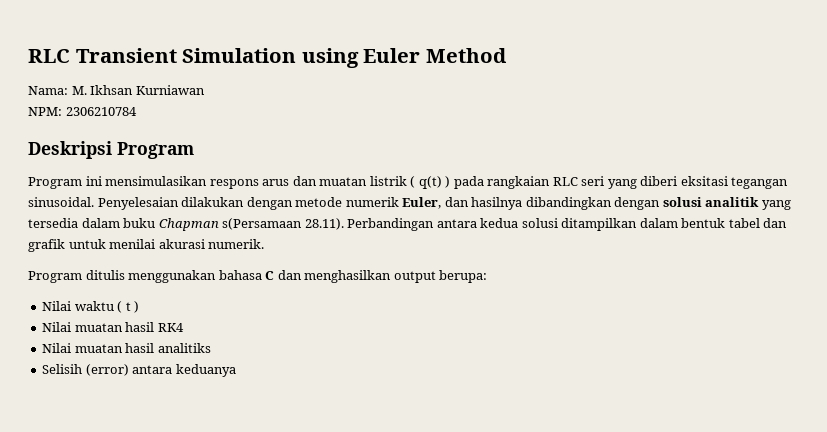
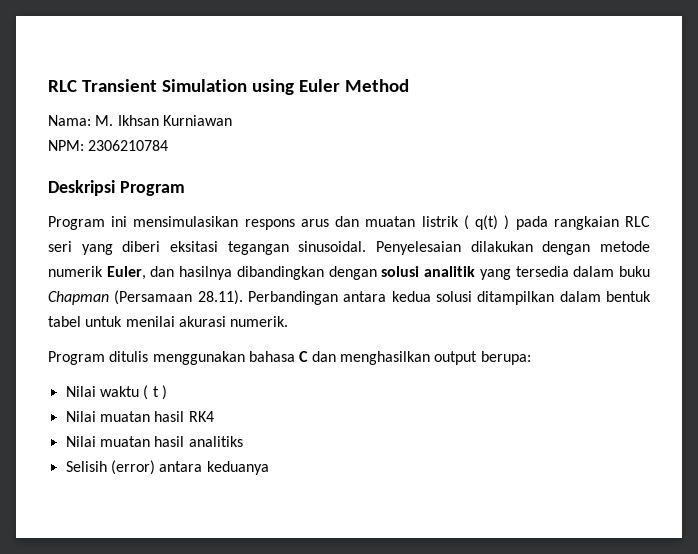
- Penyelesaian dilakukan dengan metode numerik Euler, dan hasilnya dibandingkan dengan solusi analitik yang tersedia dalam buku Chapman s(Persamaan 28.11). Perbandingan antara kedua solusi ditampilkan dalam bentuk tabel dan grafik untuk menilai akurasi numerik.
+ Penyelesaian dilakukan dengan metode numerik Euler, dan hasilnya dibandingkan dengan solusi analitik yang tersedia dalam buku Chapman (Persamaan 28.11). Perbandingan antara kedua solusi ditampilkan dalam bentuk tabel untuk menilai akurasi numerik.

